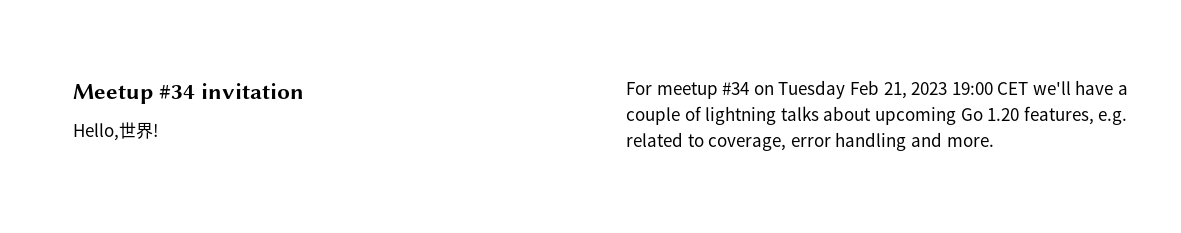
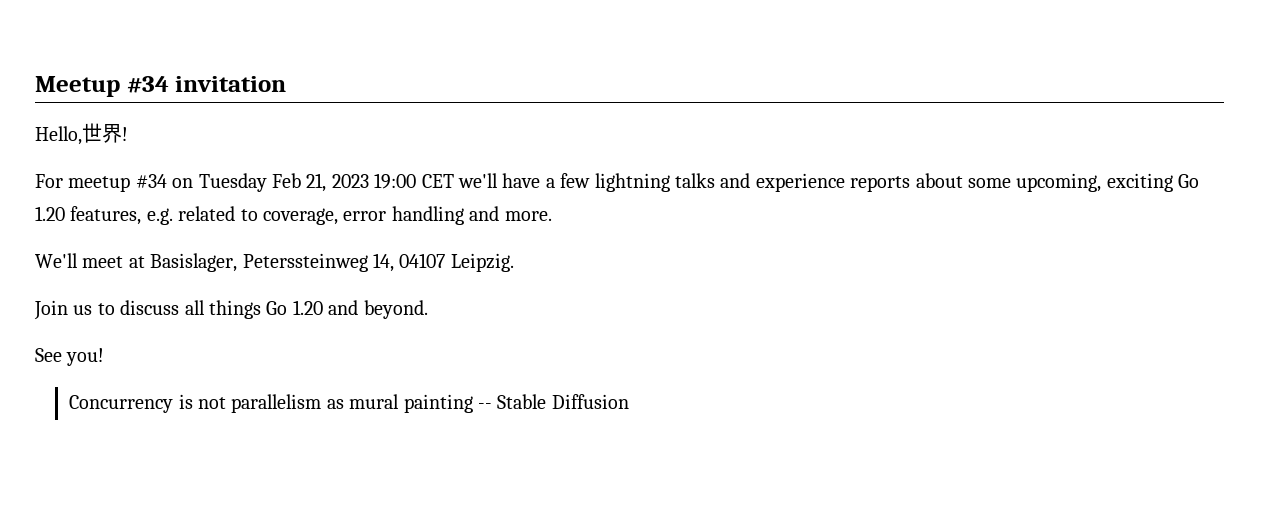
- For meetup #34 on Tuesday Feb 21, 2023 19:00 CET we'll have a couple of lightning talks about upcoming Go 1.20 features, e.g. related to coverage, error handling and more.
+ For meetup #34 on Tuesday Feb 21, 2023 19:00 CET we'll have a few lightning talks and experience reports about some upcoming, exciting Go 1.20 features, e.g. related to coverage, error handling and more.
+ We'll meet at Basislager, Peterssteinweg 14, 04107 Leipzig.
+ Join us to discuss all things Go 1.20 and beyond.
+ See you!
+ Concurrency is not parallelism as mural painting -- Stable Diffusion

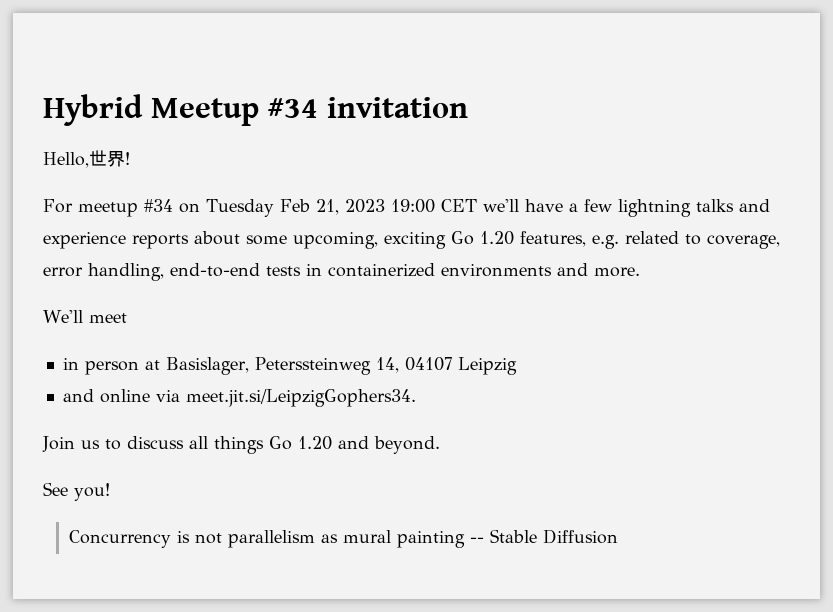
- Meetup #34 invitation
+ Hybrid Meetup #34 invitation
- For meetup #34 on Tuesday Feb 21, 2023 19:00 CET we'll have a few lightning talks and experience reports about some upcoming, exciting Go 1.20 features, e.g. related to coverage, error handling and more.
+ For meetup #34 on Tuesday Feb 21, 2023 19:00 CET we'll have a few lightning talks and experience reports about some upcoming, exciting Go 1.20 features, e.g. related to coverage, error handling, end-to-end tests in containerized environments and more.
- We'll meet at Basislager, Peterssteinweg 14, 04107 Leipzig.
+ We'll meet
+ in person at Basislager, Peterssteinweg 14, 04107 Leipzig
+ and online via meet.jit.si/LeipzigGophers34.

